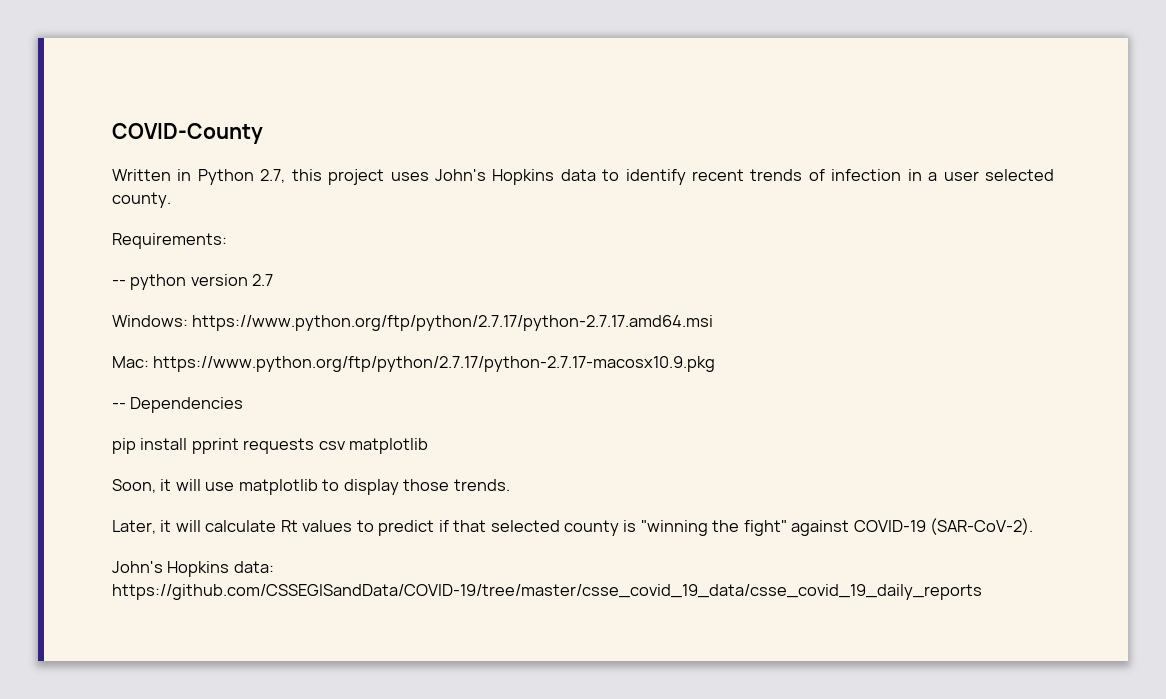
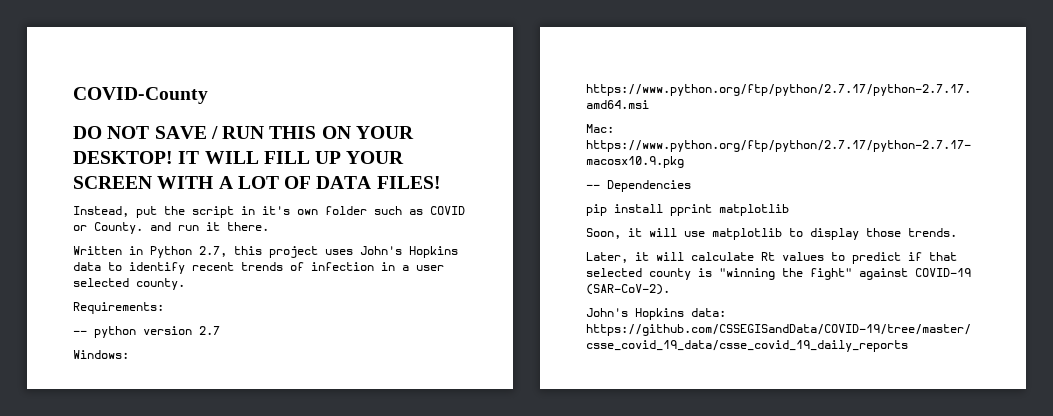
+ DO NOT SAVE / RUN THIS ON YOUR DESKTOP! IT WILL FILL UP YOUR SCREEN WITH A LOT OF DATA FILES!
+ Instead, put the script in it's own folder such as COVID or County. and run it there.
- pip install pprint requests csv matplotlib
+ pip install pprint matplotlib

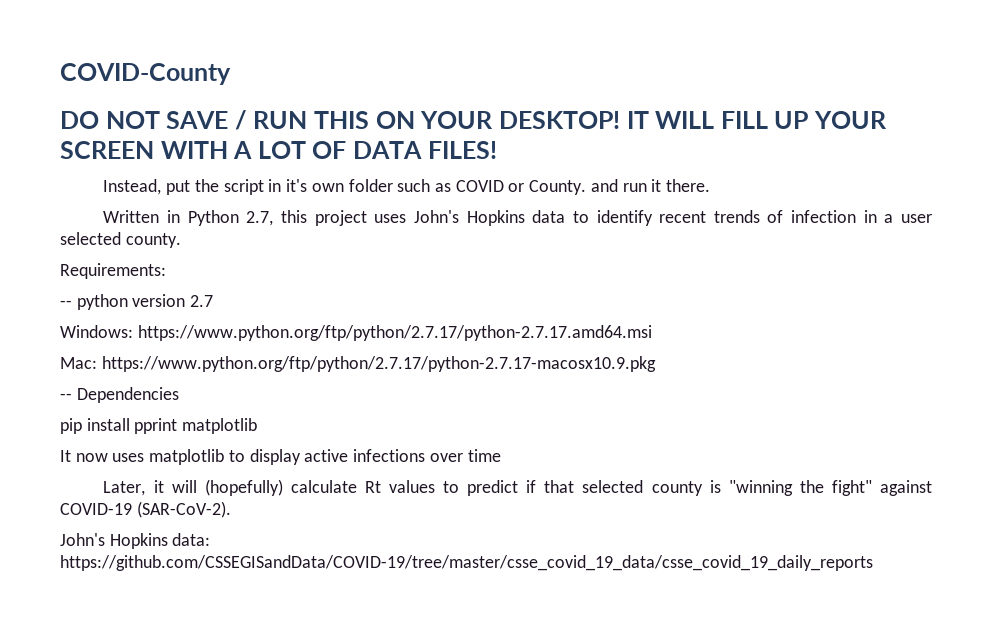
- Soon, it will use matplotlib to display those trends.
+ It now uses matplotlib to display active infections over time
- Later, it will calculate Rt values to predict if that selected county is "winning the fight" against COVID-19 (SAR-CoV-2).
+ Later, it will (hopefully) calculate Rt values to predict if that selected county is "winning the fight" against COVID-19 (SAR-CoV-2).

